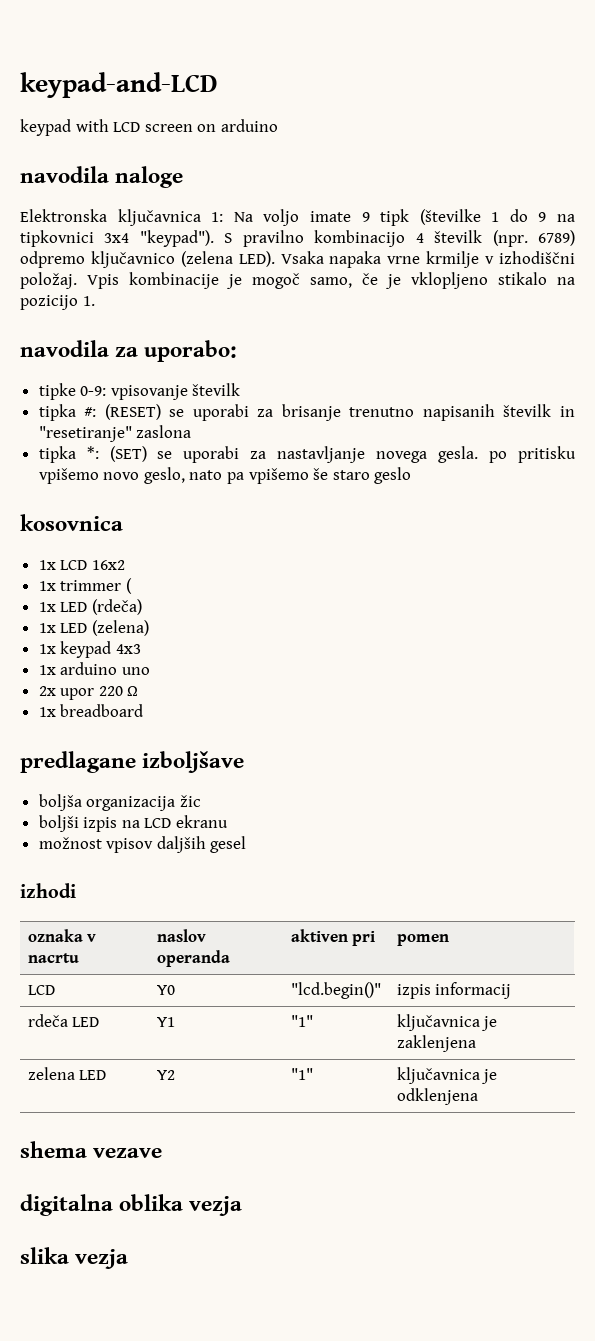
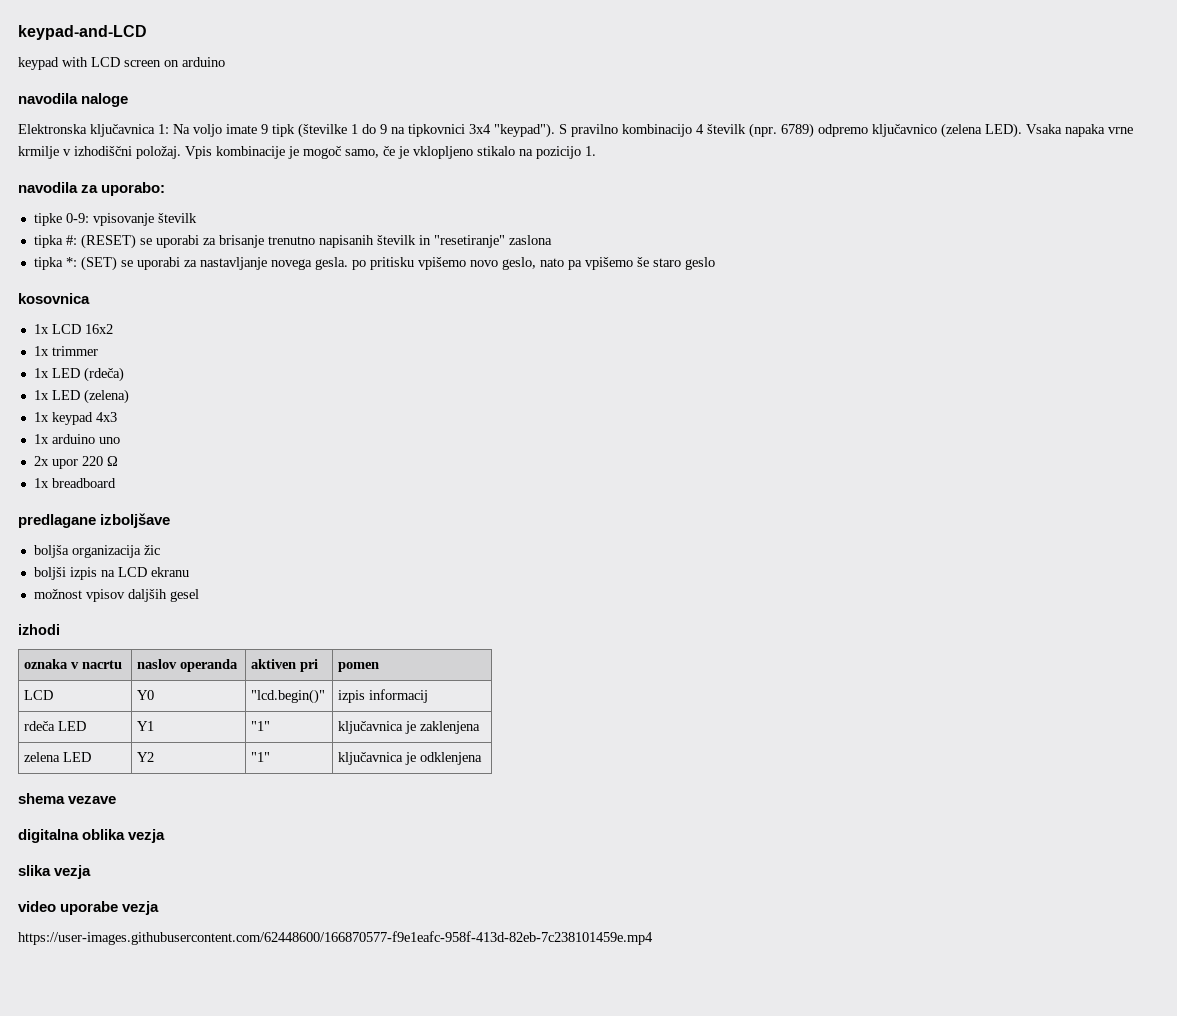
- 1x trimmer (
+ 1x trimmer
+ video uporabe vezja
+ https://user-images.githubusercontent.com/62448600/166870577-f9e1eafc-958f-413d-82eb-7c238101459e.mp4

